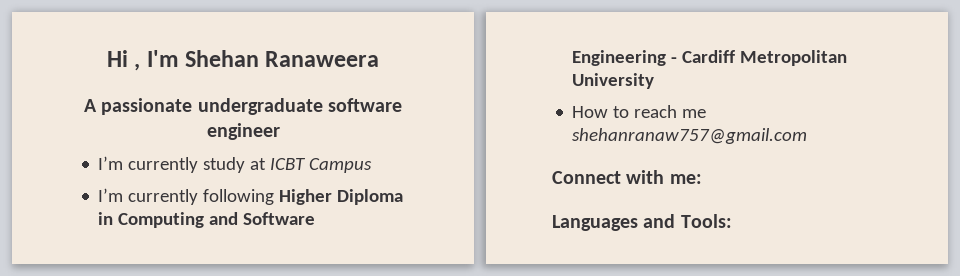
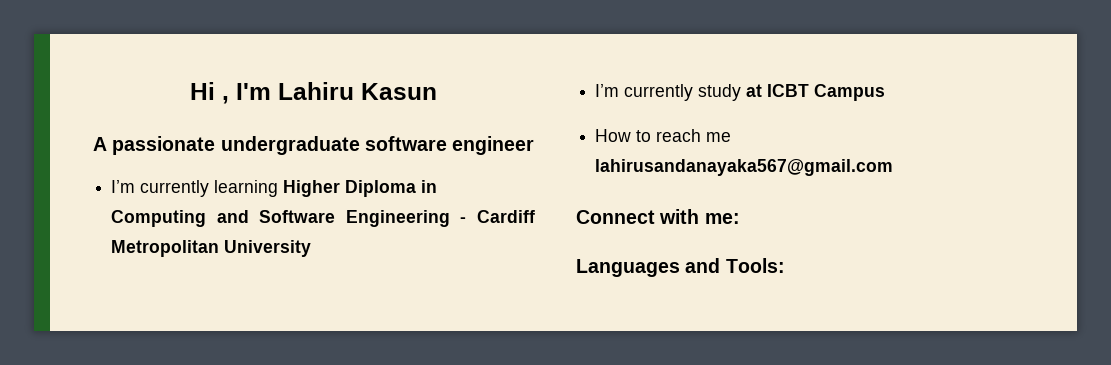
- Hi , I'm Shehan Ranaweera
+ Hi , I'm Lahiru Kasun
- I’m currently study at ICBT Campus
- I’m currently following Higher Diploma in Computing and Software Engineering - Cardiff Metropolitan University
+ I’m currently learning Higher Diploma in Computing and Software Engineering - Cardiff Metropolitan University
+ I’m currently study at ICBT Campus
- How to reach me shehanranaw757@gmail.com
+ How to reach me lahirusandanayaka567@gmail.com

